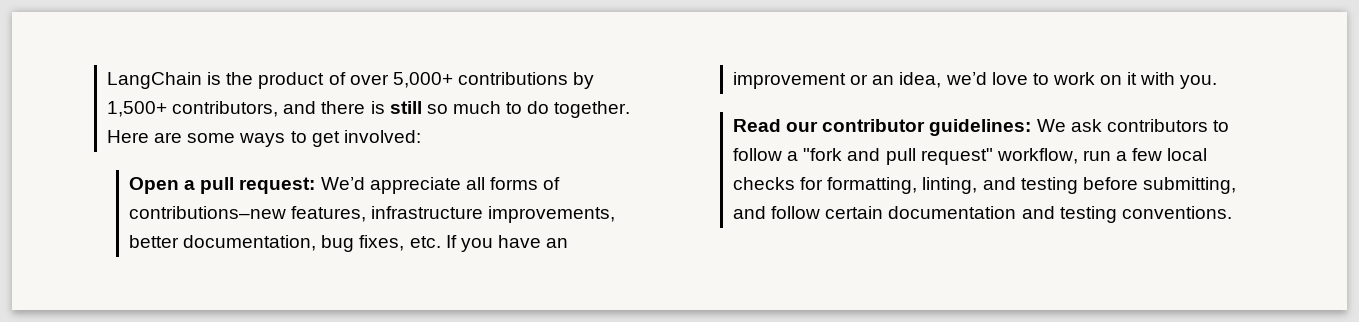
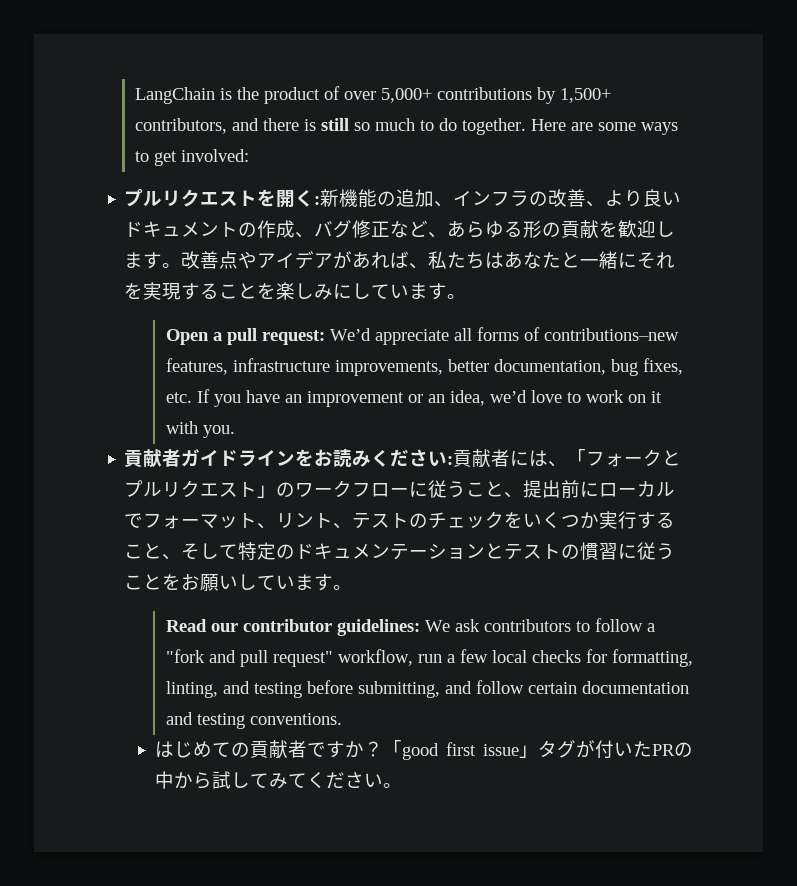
+ プルリクエストを開く:新機能の追加、インフラの改善、より良いドキュメントの作成、バグ修正など、あらゆる形の貢献を歓迎します。改善点やアイデアがあれば、私たちはあなたと一緒にそれを実現することを楽しみにしています。
+ 貢献者ガイドラインをお読みください:貢献者には、「フォークとプルリクエスト」のワークフローに従うこと、提出前にローカルでフォーマット、リント、テストのチェックをいくつか実行すること、そして特定のドキュメンテーションとテストの慣習に従うことをお願いしています。
+ はじめての貢献者ですか？「good first issue」タグが付いたPRの中から試してみてください。

